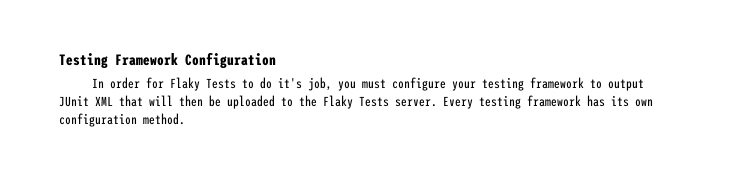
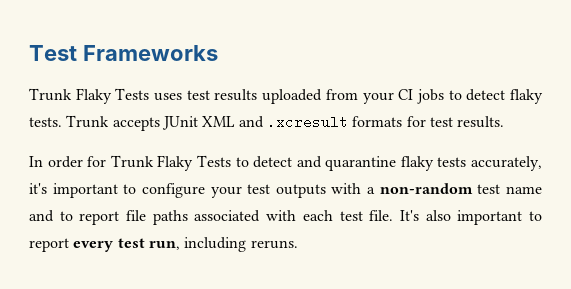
- Testing Framework Configuration
+ Test Frameworks
+ Trunk Flaky Tests uses test results uploaded from your CI jobs to detect flaky tests. Trunk accepts JUnit XML and .xcresult formats for test results.
- In order for Flaky Tests to do it's job, you must configure your testing framework to output JUnit XML that will then be uploaded to the Flaky Tests server. Every testing framework has its own configuration method.
+ In order for Trunk Flaky Tests to detect and quarantine flaky tests accurately, it's important to configure your test outputs with a non-random test name and to report file paths associated with each test file. It's also important to report every test run, including reruns.

